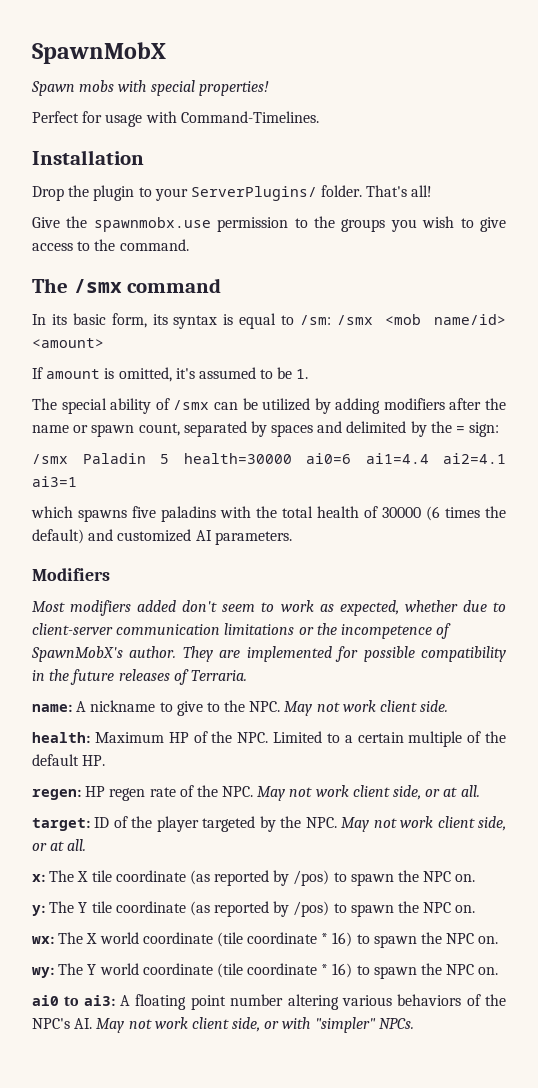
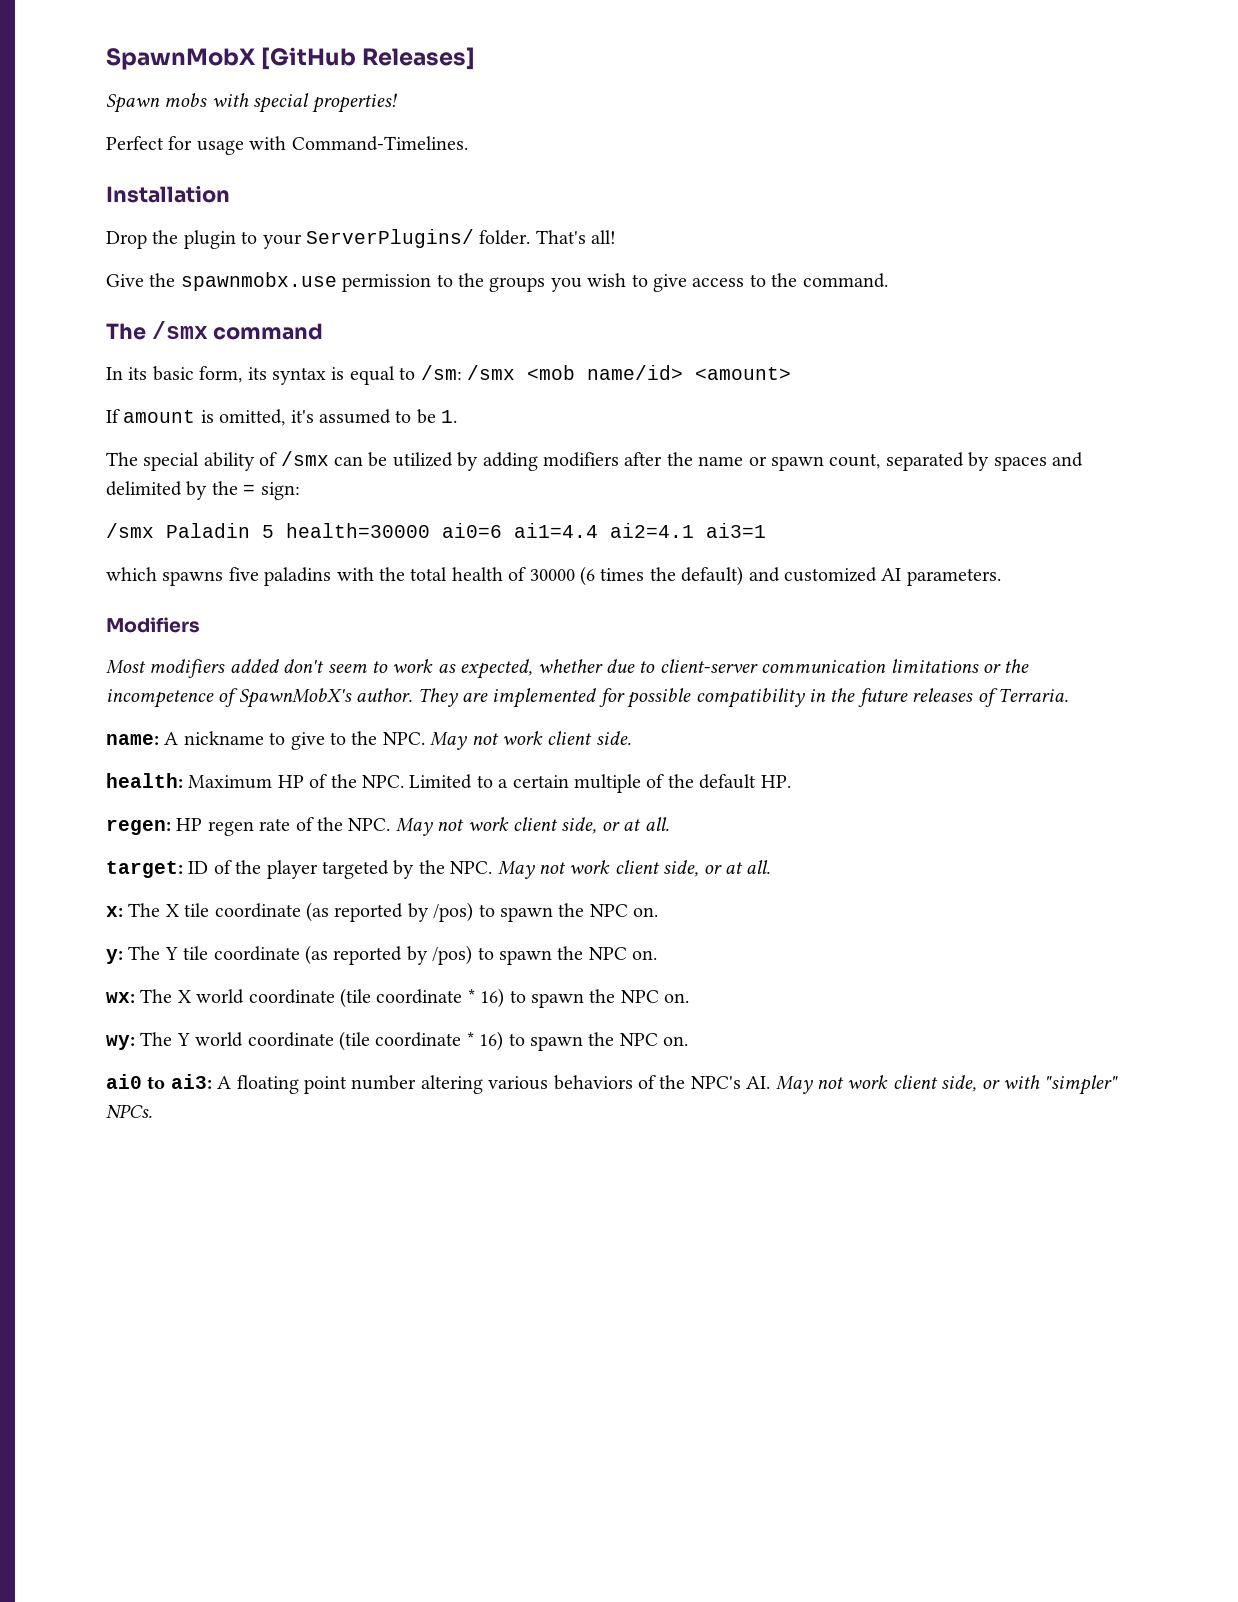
- SpawnMobX
+ SpawnMobX [GitHub Releases]

